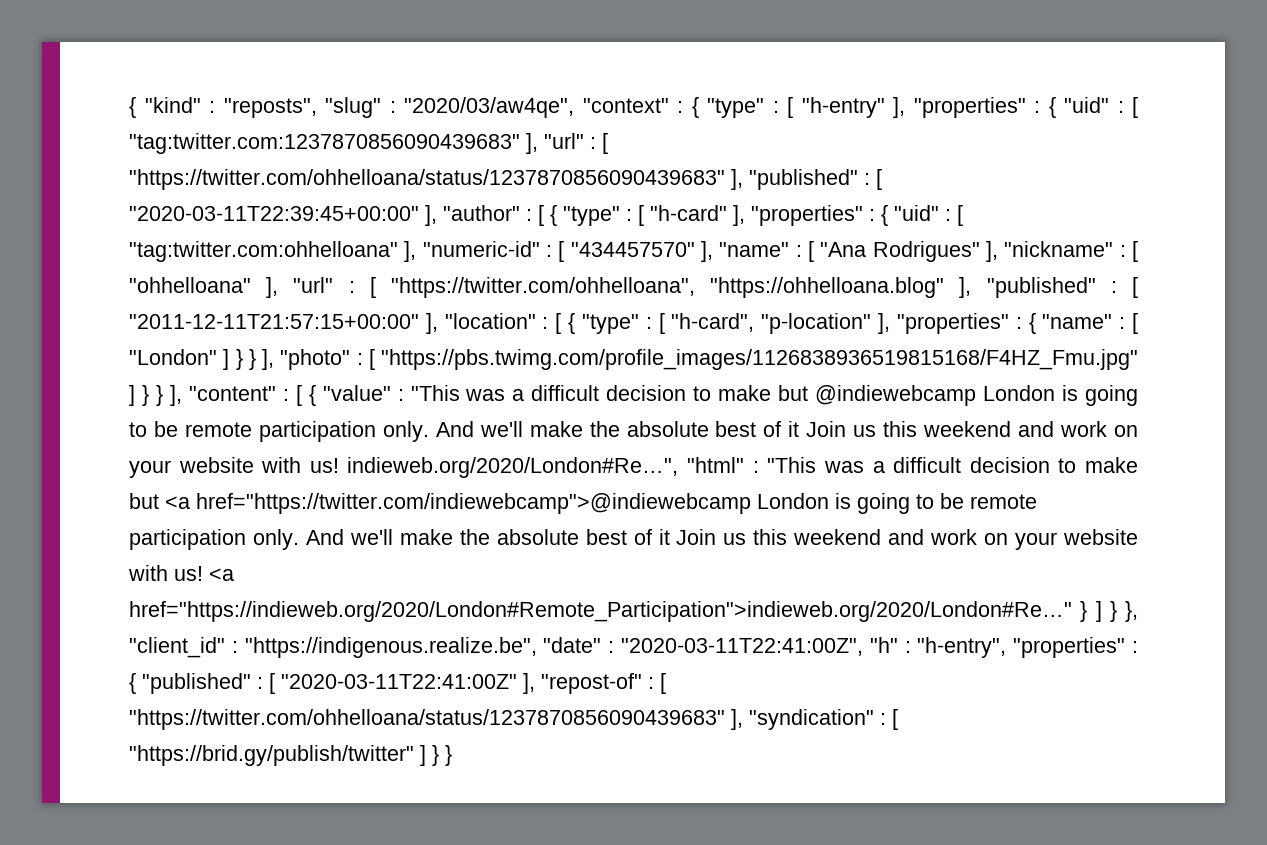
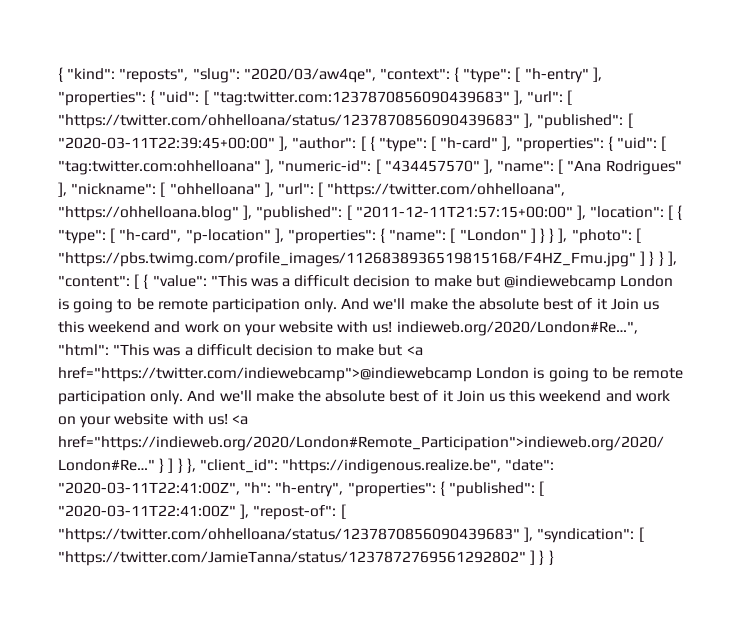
- { "kind" : "reposts", "slug" : "2020/03/aw4qe", "context" : { "type" : [ "h-entry" ], "properties" : { "uid" : [ "tag:twitter.com:1237870856090439683" ], "url" : [ "https://twitter.com/ohhelloana/status/1237870856090439683" ], "published" : [ "2020-03-11T22:39:45+00:00" ], "author" : [ { "type" : [ "h-card" ], "properties" : { "uid" : [ "tag:twitter.com:ohhelloana" ], "numeric-id" : [ "434457570" ], "name" : [ "Ana Rodrigues" ], "nickname" : [ "ohhelloana" ], "url" : [ "https://twitter.com/ohhelloana", "https://ohhelloana.blog" ], "published" : [ "2011-12-11T21:57:15+00:00" ], "location" : [ { "type" : [ "h-card", "p-location" ], "properties" : { "name" : [ "London" ] } } ], "photo" : [ "https://pbs.twimg.com/profile_images/1126838936519815168/F4HZ_Fmu.jpg" ] } } ], "content" : [ { "value" : "This was a difficult decision to make but @indiewebcamp London is going to be remote participation only.
+ { "kind": "reposts", "slug": "2020/03/aw4qe", "context": { "type": [ "h-entry" ], "properties": { "uid": [ "tag:twitter.com:1237870856090439683" ], "url": [ "https://twitter.com/ohhelloana/status/1237870856090439683" ], "published": [ "2020-03-11T22:39:45+00:00" ], "author": [ { "type": [ "h-card" ], "properties": { "uid": [ "tag:twitter.com:ohhelloana" ], "numeric-id": [ "434457570" ], "name": [ "Ana Rodrigues" ], "nickname": [ "ohhelloana" ], "url": [ "https://twitter.com/ohhelloana", "https://ohhelloana.blog" ], "published": [ "2011-12-11T21:57:15+00:00" ], "location": [ { "type": [ "h-card", "p-location" ], "properties": { "name": [ "London" ] } } ], "photo": [ "https://pbs.twimg.com/profile_images/1126838936519815168/F4HZ_Fmu.jpg" ] } } ], "content": [ { "value": "This was a difficult decision to make but @indiewebcamp London is going to be remote participation only.
- And we'll make the absolute best of it Join us this weekend and work on your website with us! indieweb.org/2020/London#Re…", "html" : "This was a difficult decision to make but <a href="https://twitter.com/indiewebcamp">@indiewebcamp London is going to be remote participation only.
+ And we'll make the absolute best of it Join us this weekend and work on your website with us! indieweb.org/2020/London#Re…", "html": "This was a difficult decision to make but <a href="https://twitter.com/indiewebcamp">@indiewebcamp London is going to be remote participation only.
- } ] } }, "client_id" : "https://indigenous.realize.be", "date" : "2020-03-11T22:41:00Z", "h" : "h-entry", "properties" : { "published" : [ "2020-03-11T22:41:00Z" ], "repost-of" : [ "https://twitter.com/ohhelloana/status/1237870856090439683" ], "syndication" : [ "https://brid.gy/publish/twitter" ] } }
+ } ] } }, "client_id": "https://indigenous.realize.be", "date": "2020-03-11T22:41:00Z", "h": "h-entry", "properties": { "published": [ "2020-03-11T22:41:00Z" ], "repost-of": [ "https://twitter.com/ohhelloana/status/1237870856090439683" ], "syndication": [ "https://twitter.com/JamieTanna/status/1237872769561292802" ] } }

